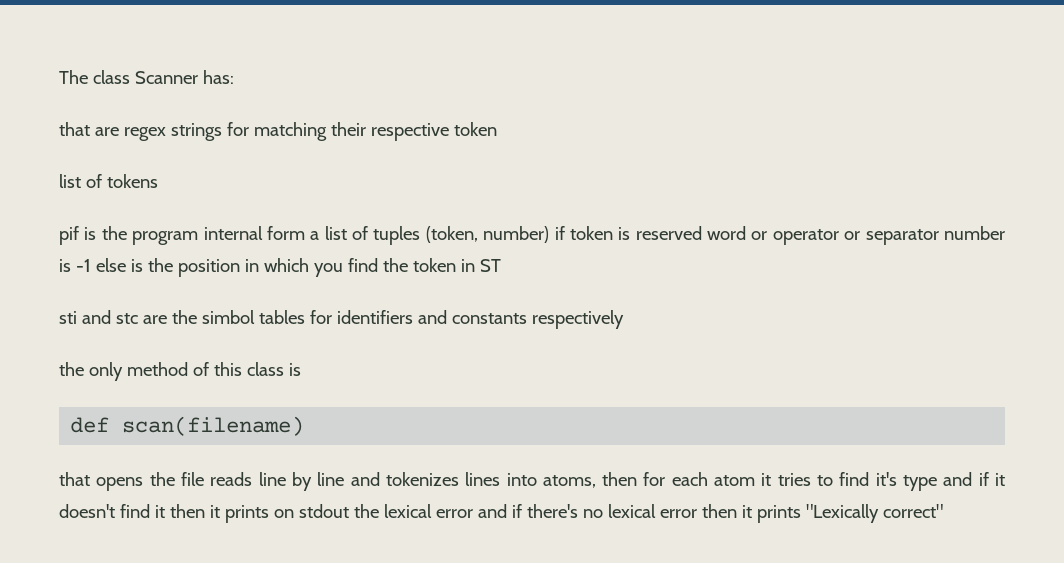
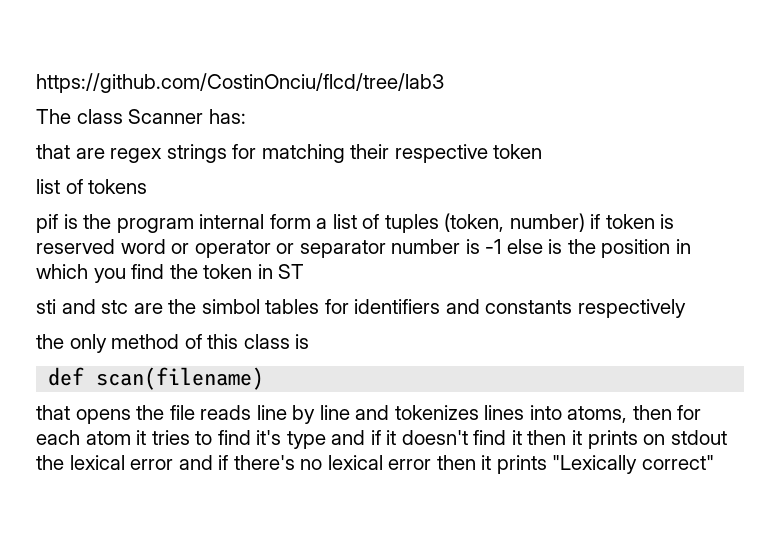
+ https://github.com/CostinOnciu/flcd/tree/lab3

